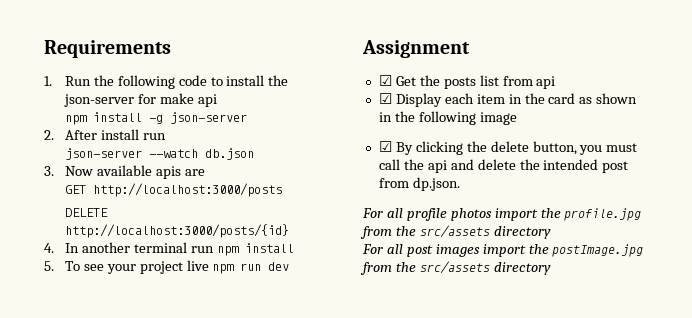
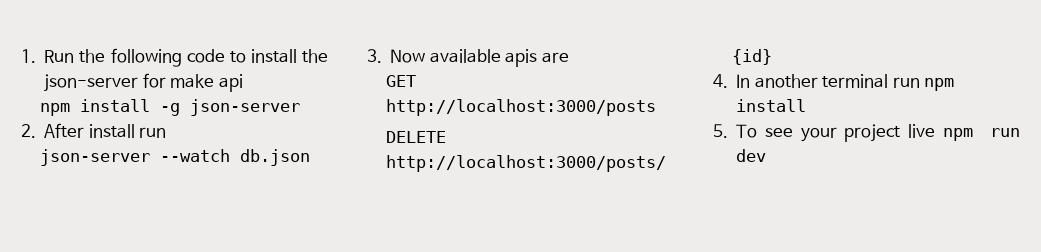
- Requirements
- Assignment
- ☑ Get the posts list from api
- ☑ Display each item in the card as shown in the following image
- ☑ By clicking the delete button, you must call the api and delete the intended post from dp.json.
- For all profile photos import the profile.jpg from the src/assets directory
- For all post images import the postImage.jpg from the src/assets directory

